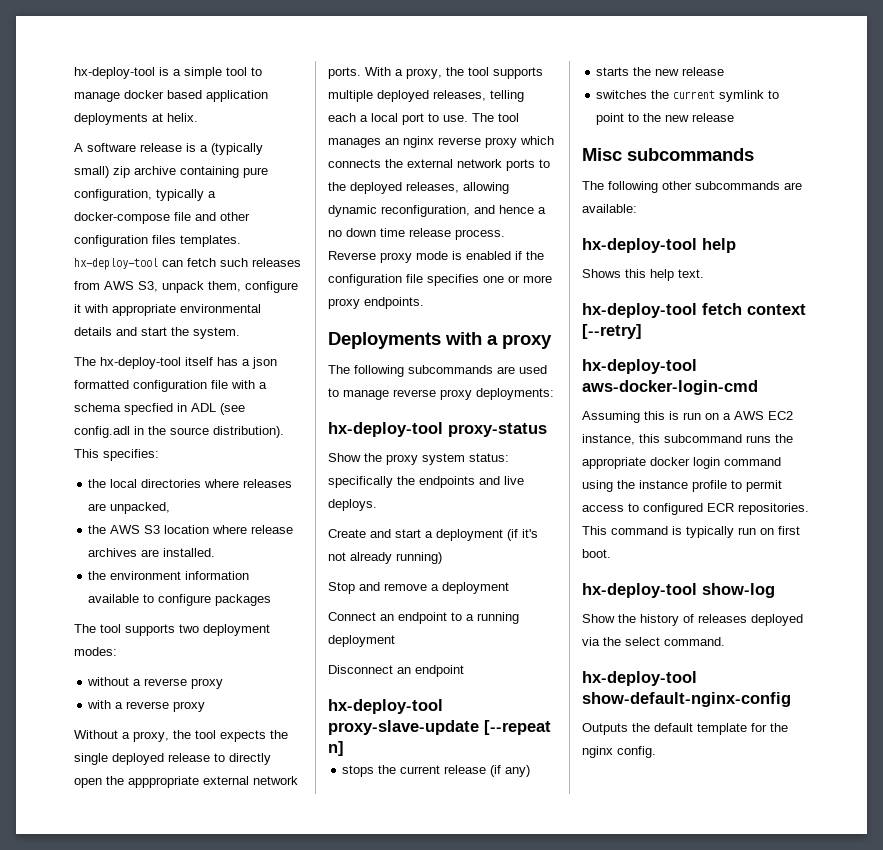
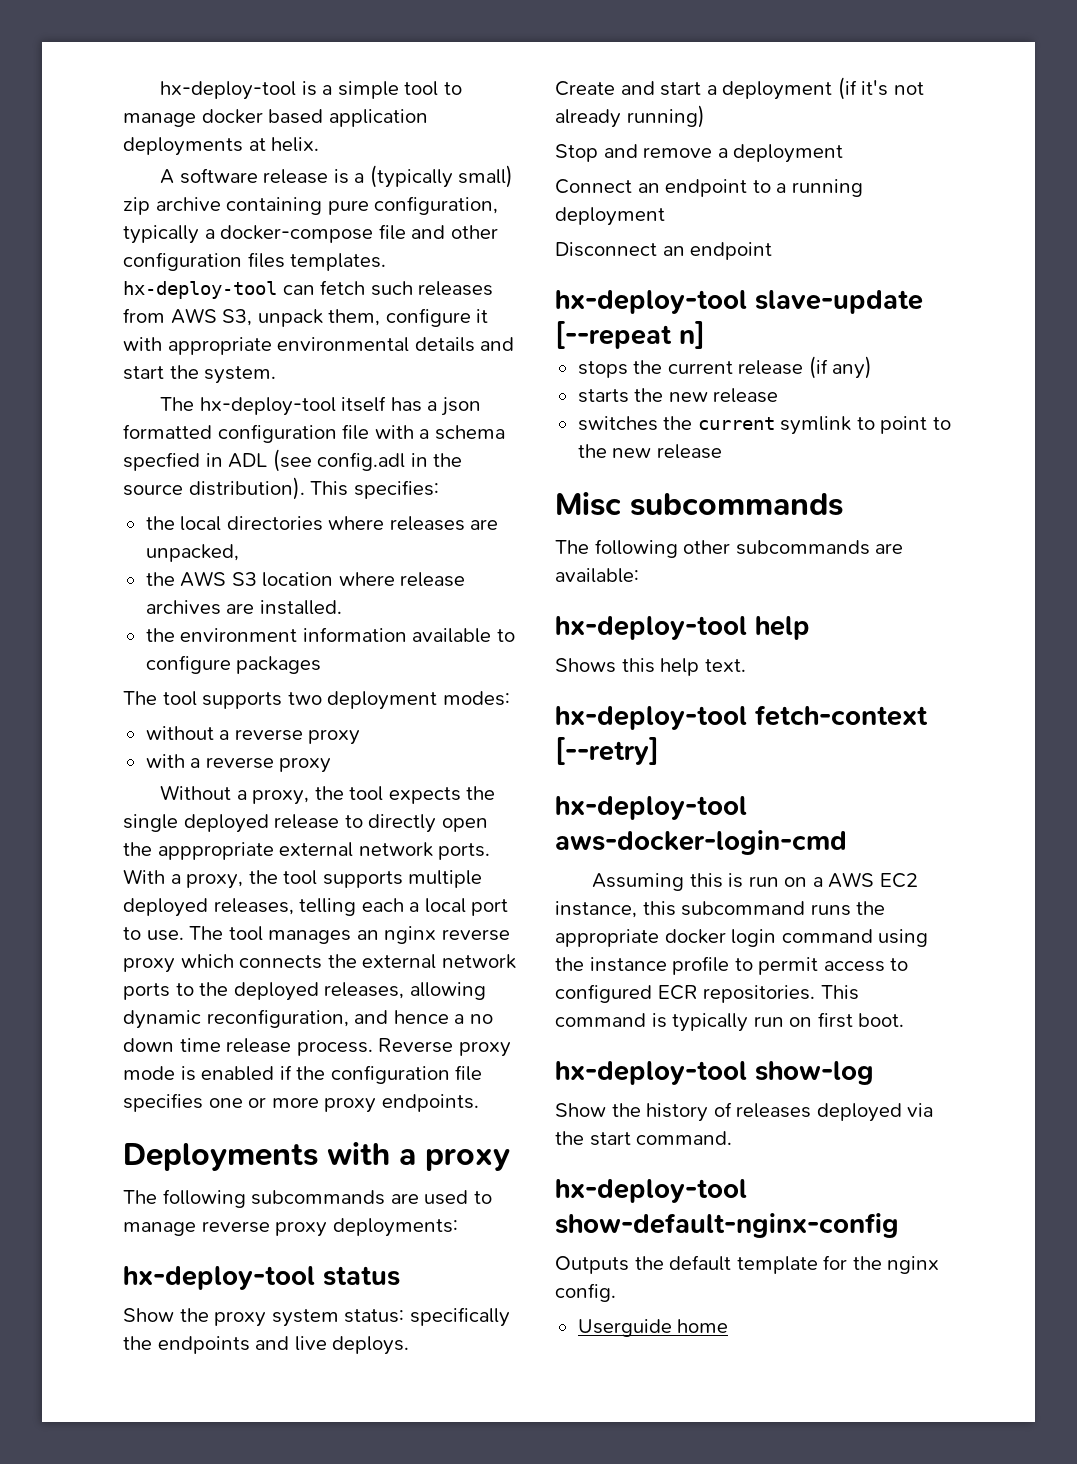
- hx-deploy-tool proxy-status
+ hx-deploy-tool status
- hx-deploy-tool proxy-slave-update [--repeat n]
+ hx-deploy-tool slave-update [--repeat n]
- hx-deploy-tool fetch context [--retry]
+ hx-deploy-tool fetch-context [--retry]
- Show the history of releases deployed via the select command.
+ Show the history of releases deployed via the start command.
+ Userguide home

